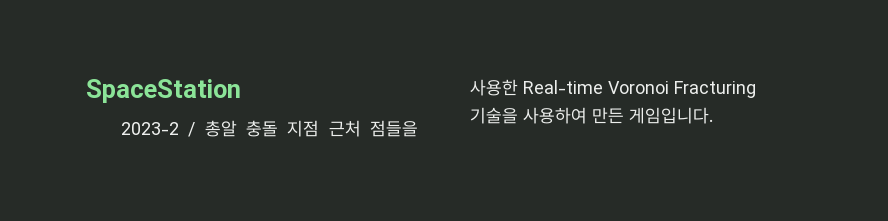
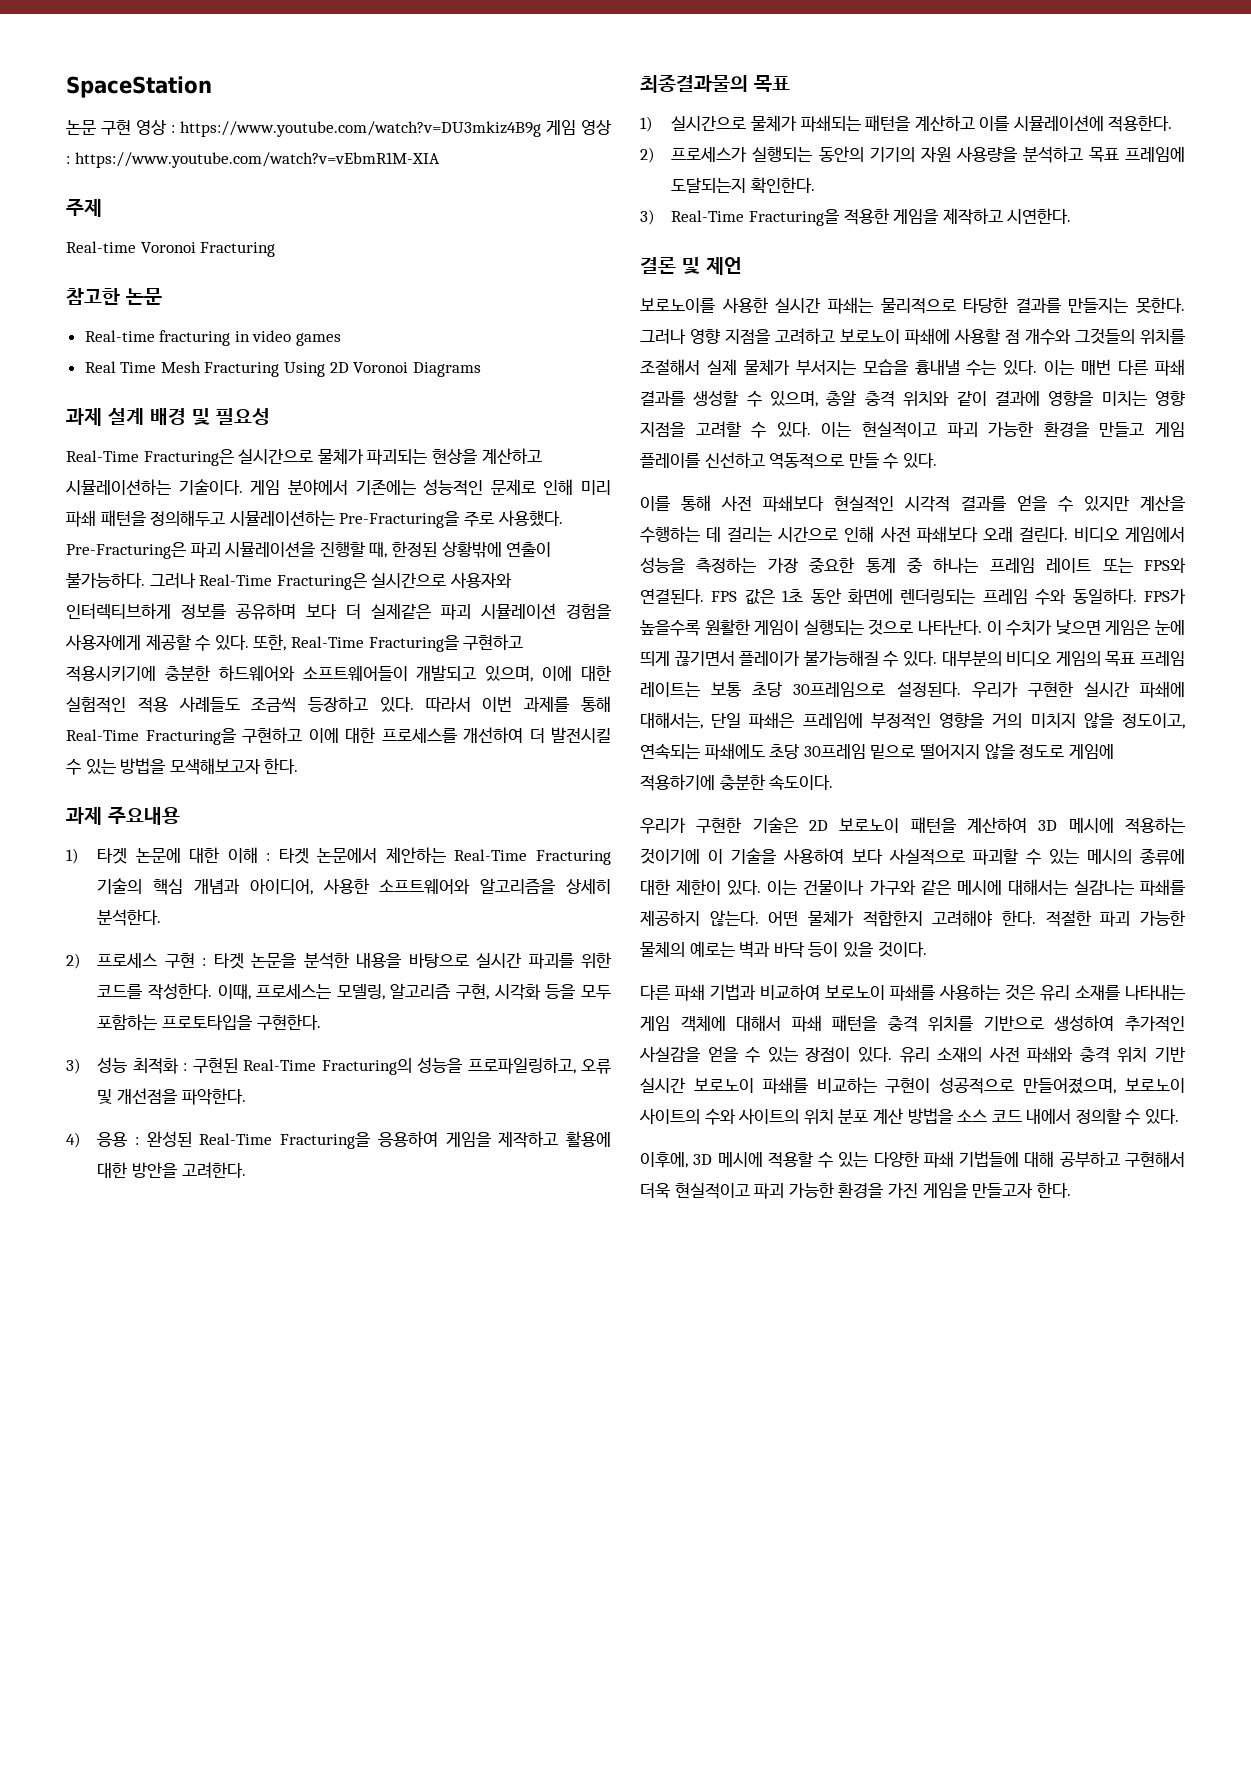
- 2023-2 / 총알 충돌 지점 근처 점들을 사용한 Real-time Voronoi Fracturing 기술을 사용하여 만든 게임입니다.
+ 논문 구현 영상 : https://www.youtube.com/watch?v=DU3mkiz4B9g 게임 영상 : https://www.youtube.com/watch?v=vEbmR1M-XIA
+ 주제
+ Real-time Voronoi Fracturing
+ 참고한 논문
+ Real-time fracturing in video games
+ Real Time Mesh Fracturing Using 2D Voronoi Diagrams
+ 과제 설계 배경 및 필요성
+ Real-Time Fracturing은 실시간으로 물체가 파괴되는 현상을 계산하고 시뮬레이션하는 기술이다. 게임 분야에서 기존에는 성능적인 문제로 인해 미리 파쇄 패턴을 정의해두고 시뮬레이션하는 Pre-Fracturing을 주로 사용했다. Pre-Fracturing은 파괴 시뮬레이션을 진행할 때, 한정된 상황밖에 연출이 불가능하다. 그러나 Real-Time Fracturing은 실시간으로 사용자와 인터렉티브하게 정보를 공유하며 보다 더 실제같은 파괴 시뮬레이션 경험을 사용자에게 제공할 수 있다. 또한, Real-Time Fracturing을 구현하고 적용시키기에 충분한 하드웨어와 소프트웨어들이 개발되고 있으며, 이에 대한 실험적인 적용 사례들도 조금씩 등장하고 있다. 따라서 이번 과제를 통해 Real-Time Fracturing을 구현하고 이에 대한 프로세스를 개선하여 더 발전시킬 수 있는 방법을 모색해보고자 한다.
+ 과제 주요내용
+ 1) 타겟 논문에 대한 이해 : 타겟 논문에서 제안하는 Real-Time Fracturing 기술의 핵심 개념과 아이디어, 사용한 소프트웨어와 알고리즘을 상세히 분석한다.
+ 2) 프로세스 구현 : 타겟 논문을 분석한 내용을 바탕으로 실시간 파괴를 위한 코드를 작성한다. 이때, 프로세스는 모델링, 알고리즘 구현, 시각화 등을 모두 포함하는 프로토타입을 구현한다.
+ 3) 성능 최적화 : 구현된 Real-Time Fracturing의 성능을 프로파일링하고, 오류 및 개선점을 파악한다.
+ 4) 응용 : 완성된 Real-Time Fracturing을 응용하여 게임을 제작하고 활용에 대한 방안을 고려한다.
+ 최종결과물의 목표
+ 1) 실시간으로 물체가 파쇄되는 패턴을 계산하고 이를 시뮬레이션에 적용한다.
+ 2) 프로세스가 실행되는 동안의 기기의 자원 사용량을 분석하고 목표 프레임에 도달되는지 확인한다.
+ 3) Real-Time Fracturing을 적용한 게임을 제작하고 시연한다.
+ 결론 및 제언
+ 보로노이를 사용한 실시간 파쇄는 물리적으로 타당한 결과를 만들지는 못한다. 그러나 영향 지점을 고려하고 보로노이 파쇄에 사용할 점 개수와 그것들의 위치를 조절해서 실제 물체가 부서지는 모습을 흉내낼 수는 있다. 이는 매번 다른 파쇄 결과를 생성할 수 있으며, 총알 충격 위치와 같이 결과에 영향을 미치는 영향 지점을 고려할 수 있다. 이는 현실적이고 파괴 가능한 환경을 만들고 게임 플레이를 신선하고 역동적으로 만들 수 있다.
+ 이를 통해 사전 파쇄보다 현실적인 시각적 결과를 얻을 수 있지만 계산을 수행하는 데 걸리는 시간으로 인해 사전 파쇄보다 오래 걸린다. 비디오 게임에서 성능을 측정하는 가장 중요한 통계 중 하나는 프레임 레이트 또는 FPS와 연결된다. FPS 값은 1초 동안 화면에 렌더링되는 프레임 수와 동일하다. FPS가 높을수록 원활한 게임이 실행되는 것으로 나타난다. 이 수치가 낮으면 게임은 눈에 띄게 끊기면서 플레이가 불가능해질 수 있다. 대부분의 비디오 게임의 목표 프레임 레이트는 보통 초당 30프레임으로 설정된다. 우리가 구현한 실시간 파쇄에 대해서는, 단일 파쇄은 프레임에 부정적인 영향을 거의 미치지 않을 정도이고, 연속되는 파쇄에도 초당 30프레임 밑으로 떨어지지 않을 정도로 게임에 적용하기에 충분한 속도이다.
+ 우리가 구현한 기술은 2D 보로노이 패턴을 계산하여 3D 메시에 적용하는 것이기에 이 기술을 사용하여 보다 사실적으로 파괴할 수 있는 메시의 종류에 대한 제한이 있다. 이는 건물이나 가구와 같은 메시에 대해서는 실감나는 파쇄를 제공하지 않는다. 어떤 물체가 적합한지 고려해야 한다. 적절한 파괴 가능한 물체의 예로는 벽과 바닥 등이 있을 것이다.
+ 다른 파쇄 기법과 비교하여 보로노이 파쇄를 사용하는 것은 유리 소재를 나타내는 게임 객체에 대해서 파쇄 패턴을 충격 위치를 기반으로 생성하여 추가적인 사실감을 얻을 수 있는 장점이 있다. 유리 소재의 사전 파쇄와 충격 위치 기반 실시간 보로노이 파쇄를 비교하는 구현이 성공적으로 만들어졌으며, 보로노이 사이트의 수와 사이트의 위치 분포 계산 방법을 소스 코드 내에서 정의할 수 있다.
+ 이후에, 3D 메시에 적용할 수 있는 다양한 파쇄 기법들에 대해 공부하고 구현해서 더욱 현실적이고 파괴 가능한 환경을 가진 게임을 만들고자 한다.

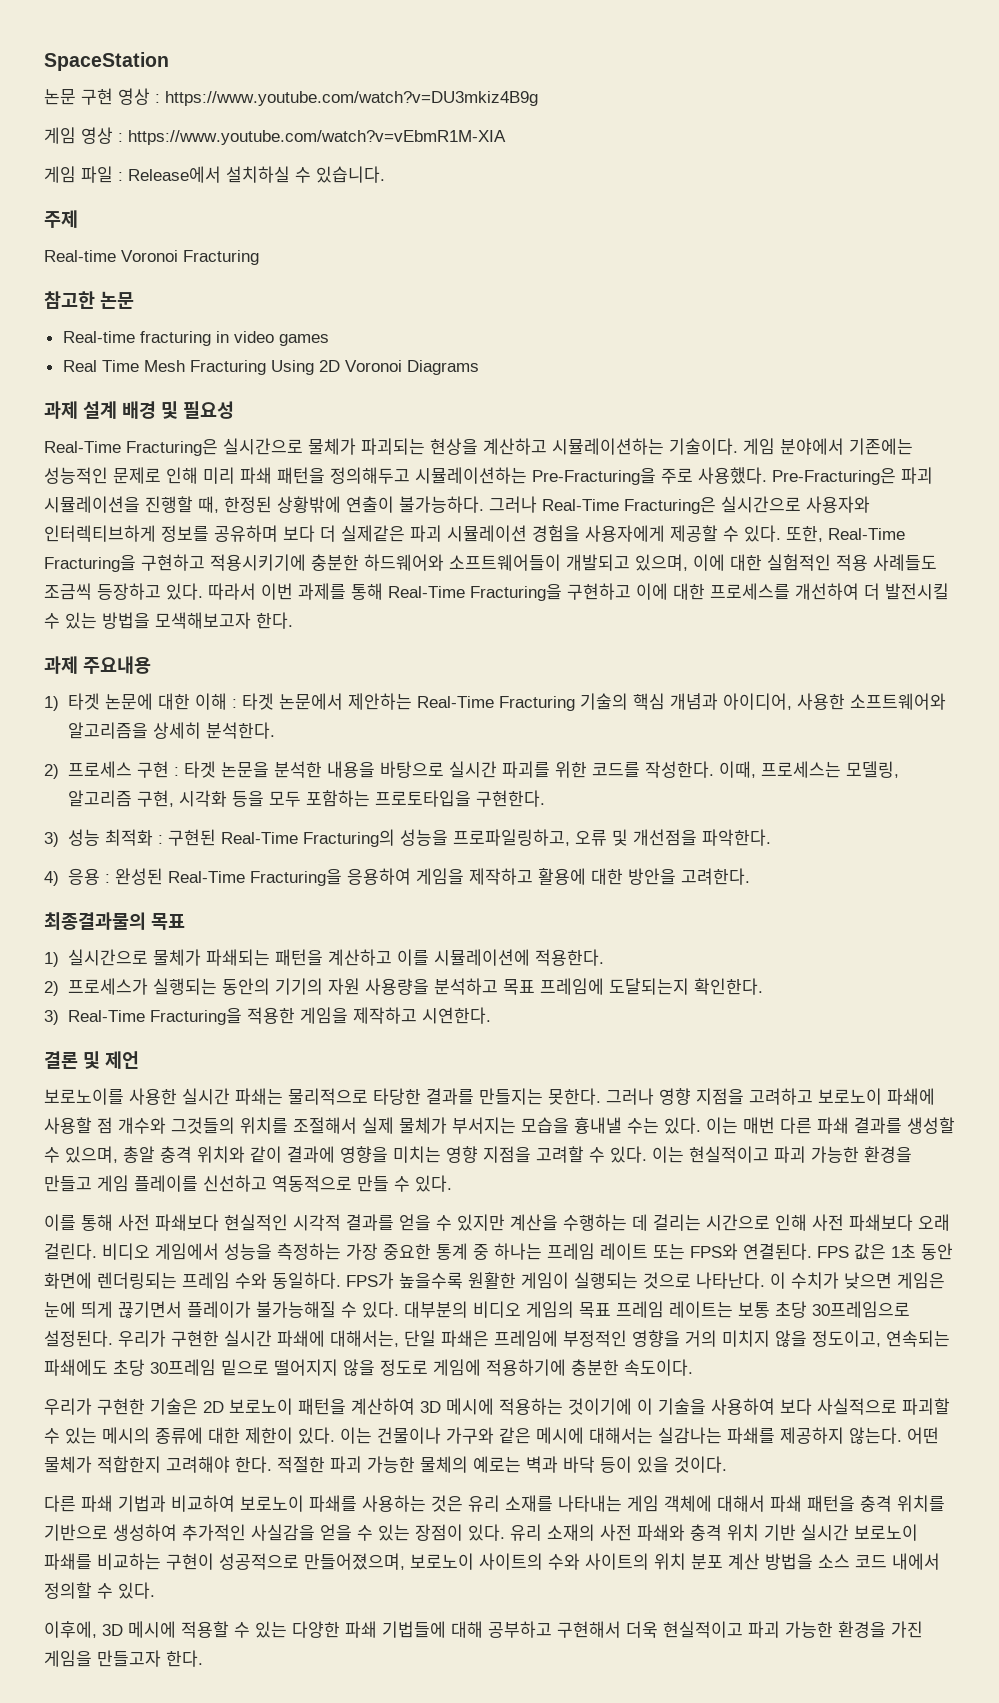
- 논문 구현 영상 : https://www.youtube.com/watch?v=DU3mkiz4B9g 게임 영상 : https://www.youtube.com/watch?v=vEbmR1M-XIA
+ 논문 구현 영상 : https://www.youtube.com/watch?v=DU3mkiz4B9g
+ 게임 영상 : https://www.youtube.com/watch?v=vEbmR1M-XIA
+ 게임 파일 : Release에서 설치하실 수 있습니다.

